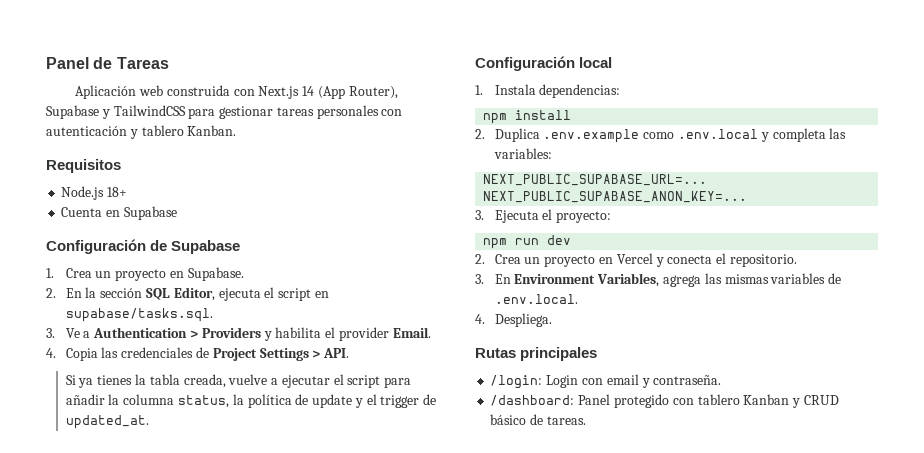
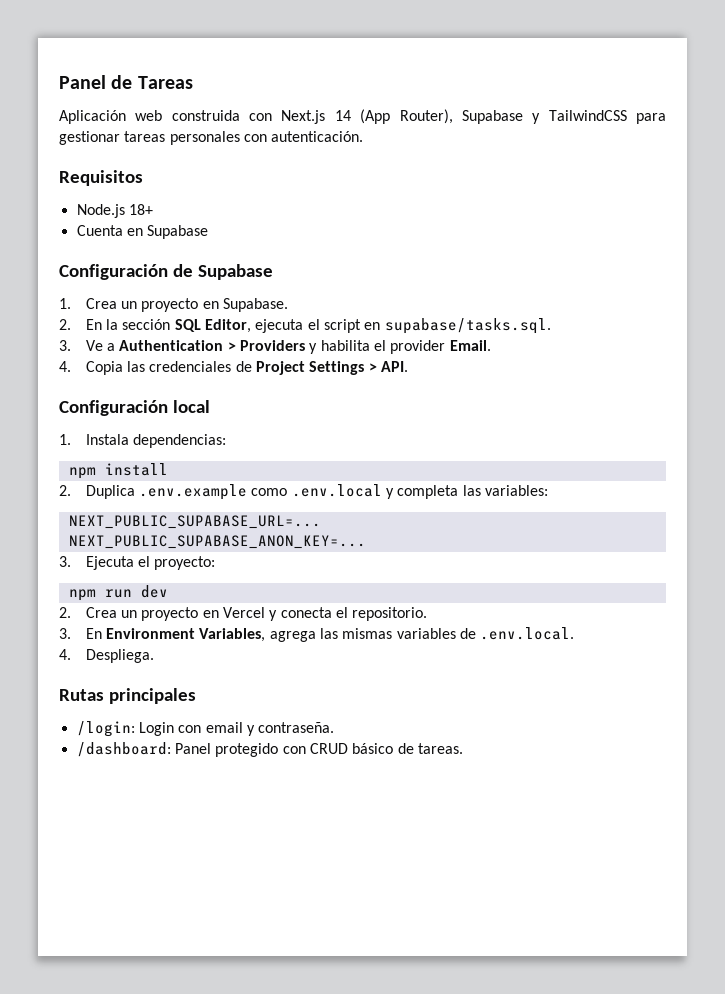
- Aplicación web construida con Next.js 14 (App Router), Supabase y TailwindCSS para gestionar tareas personales con autenticación y tablero Kanban.
+ Aplicación web construida con Next.js 14 (App Router), Supabase y TailwindCSS para gestionar tareas personales con autenticación.
- Si ya tienes la tabla creada, vuelve a ejecutar el script para añadir la columna status, la política de update y el trigger de updated_at.
- /dashboard: Panel protegido con tablero Kanban y CRUD básico de tareas.
+ /dashboard: Panel protegido con CRUD básico de tareas.

